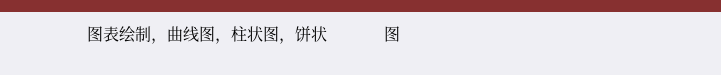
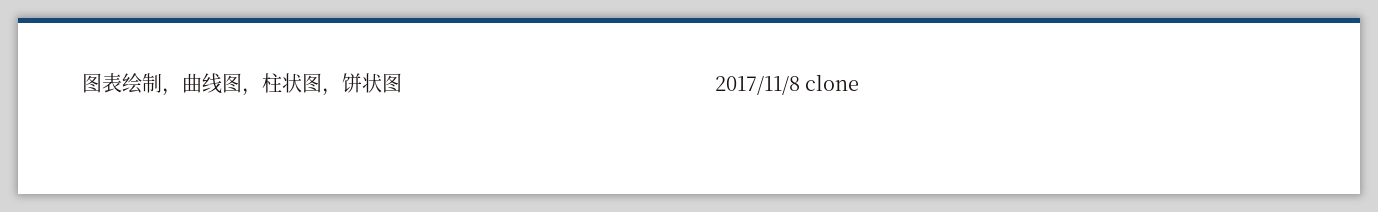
+ 2017/11/8 clone

